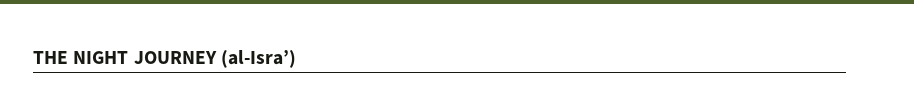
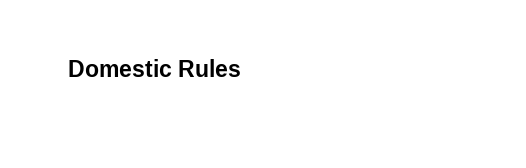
- THE NIGHT JOURNEY (al-Isra’)
+ Domestic Rules

